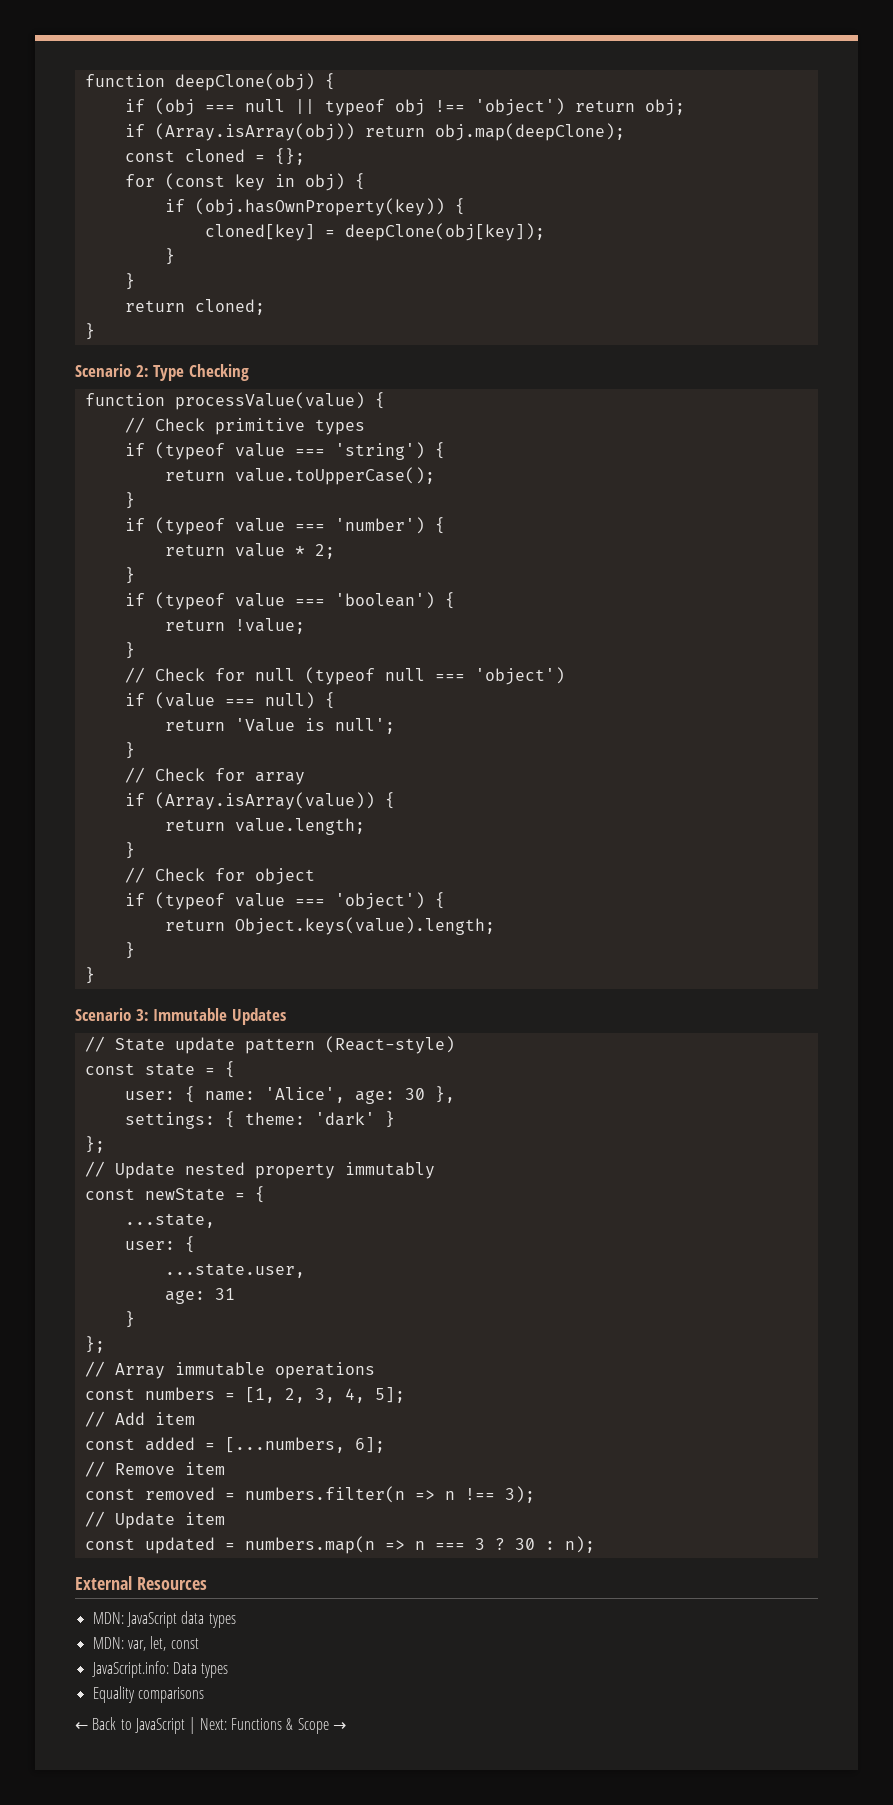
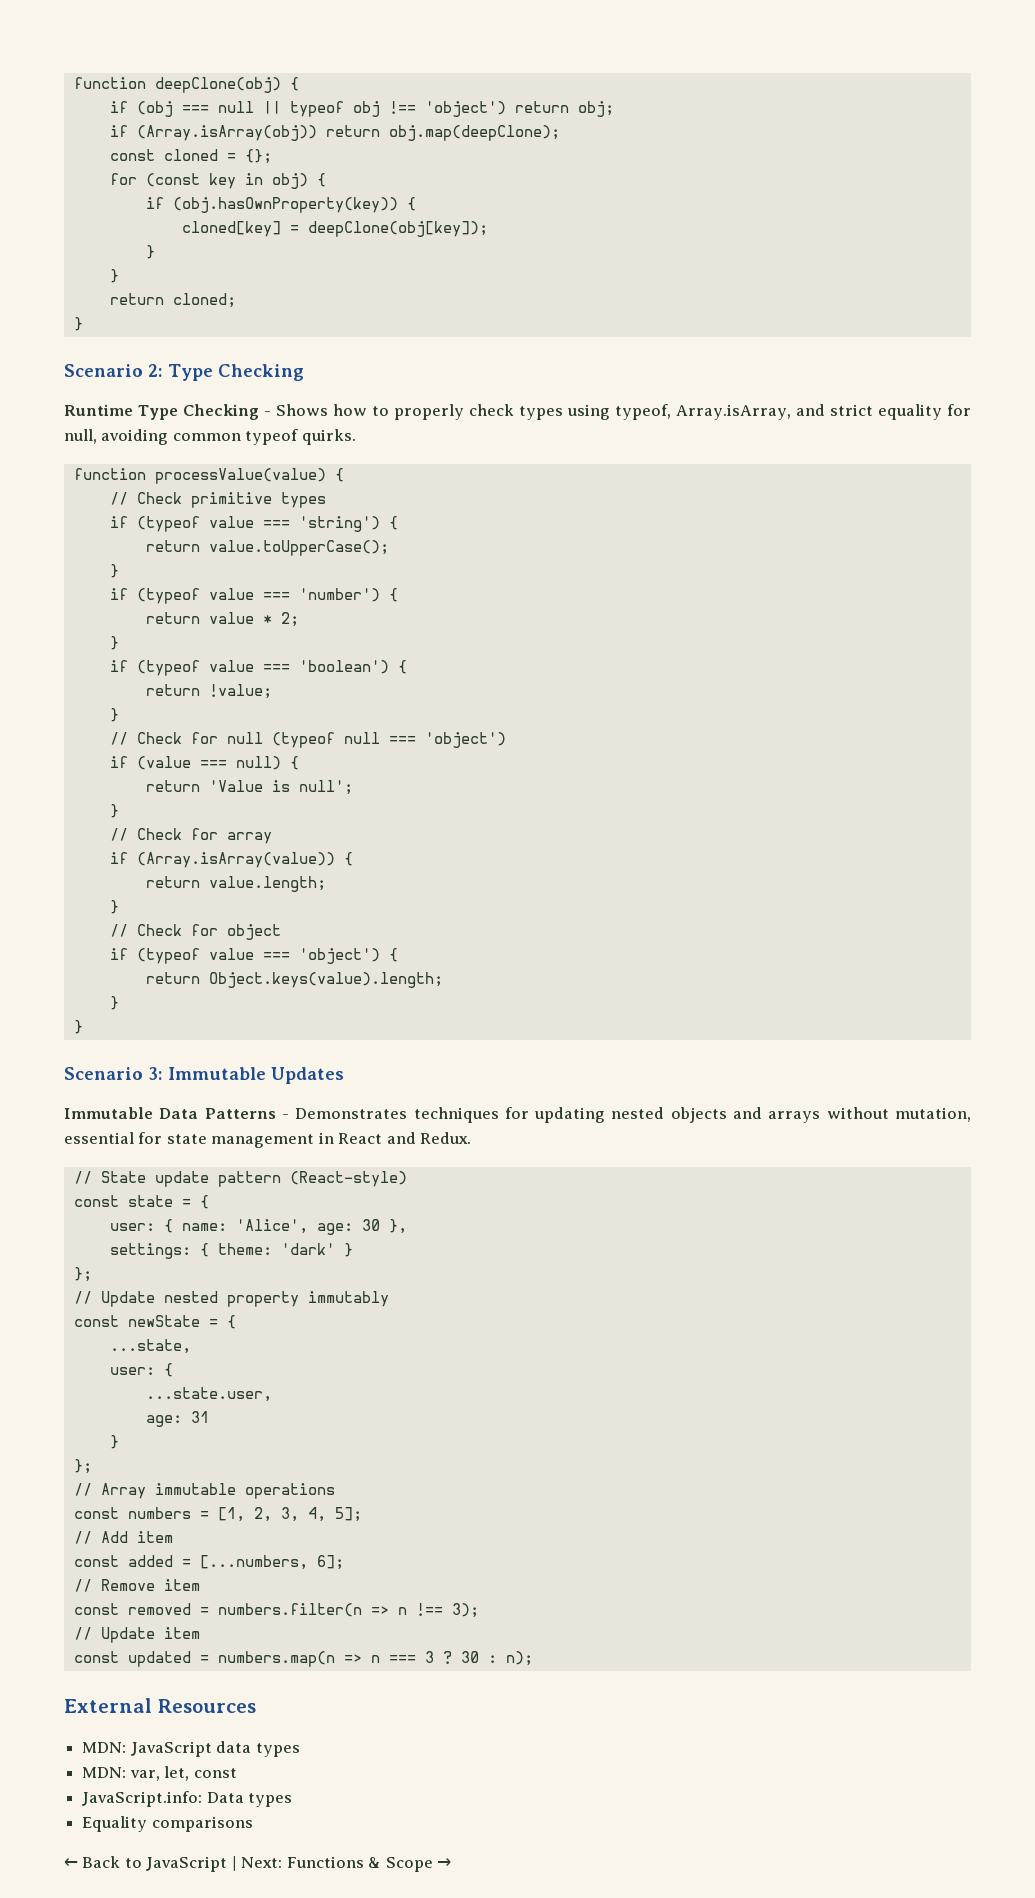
+ Runtime Type Checking - Shows how to properly check types using typeof, Array.isArray, and strict equality for null, avoiding common typeof quirks.
+ Immutable Data Patterns - Demonstrates techniques for updating nested objects and arrays without mutation, essential for state management in React and Redux.

